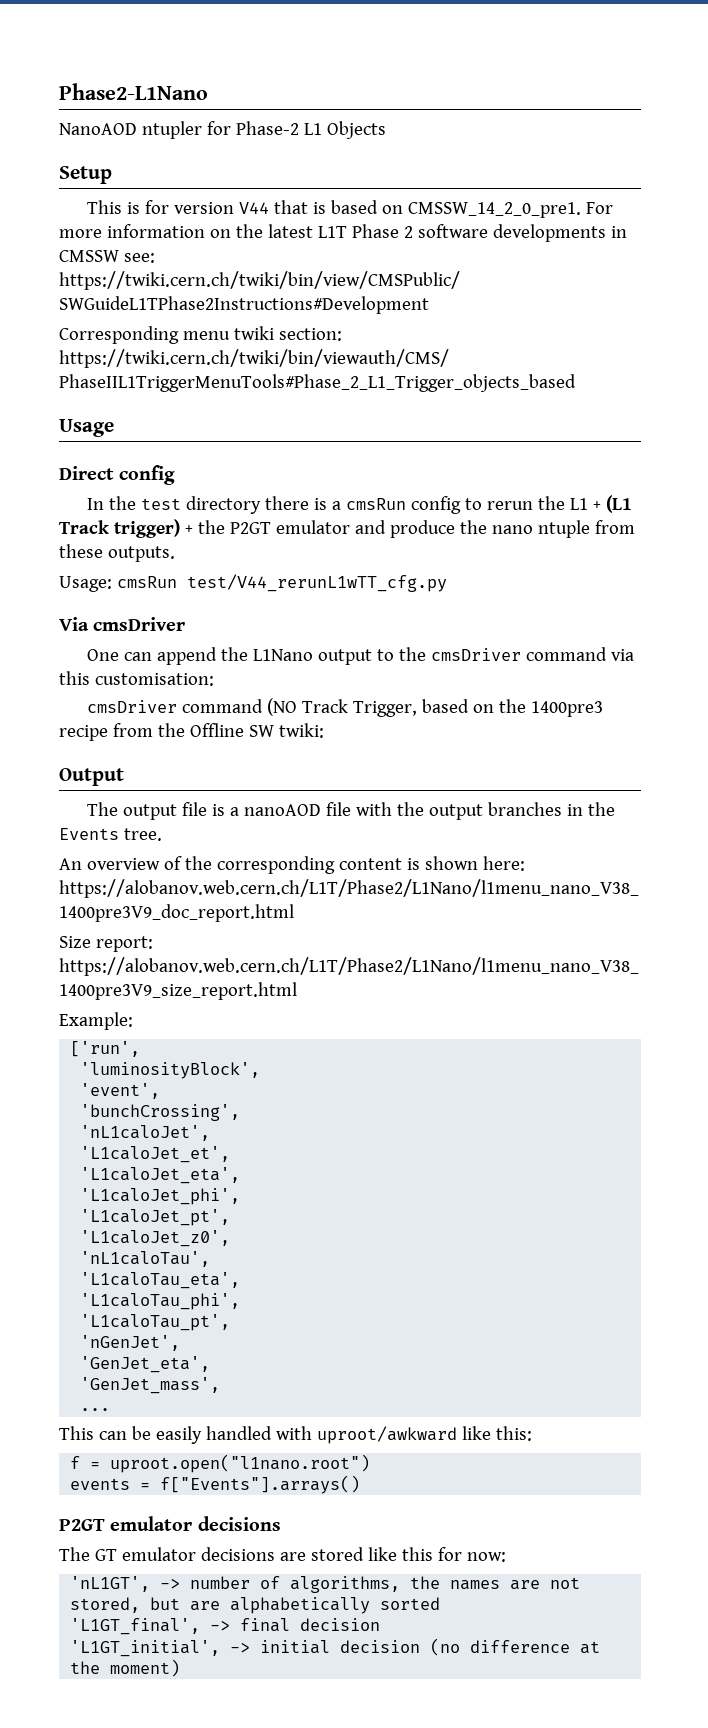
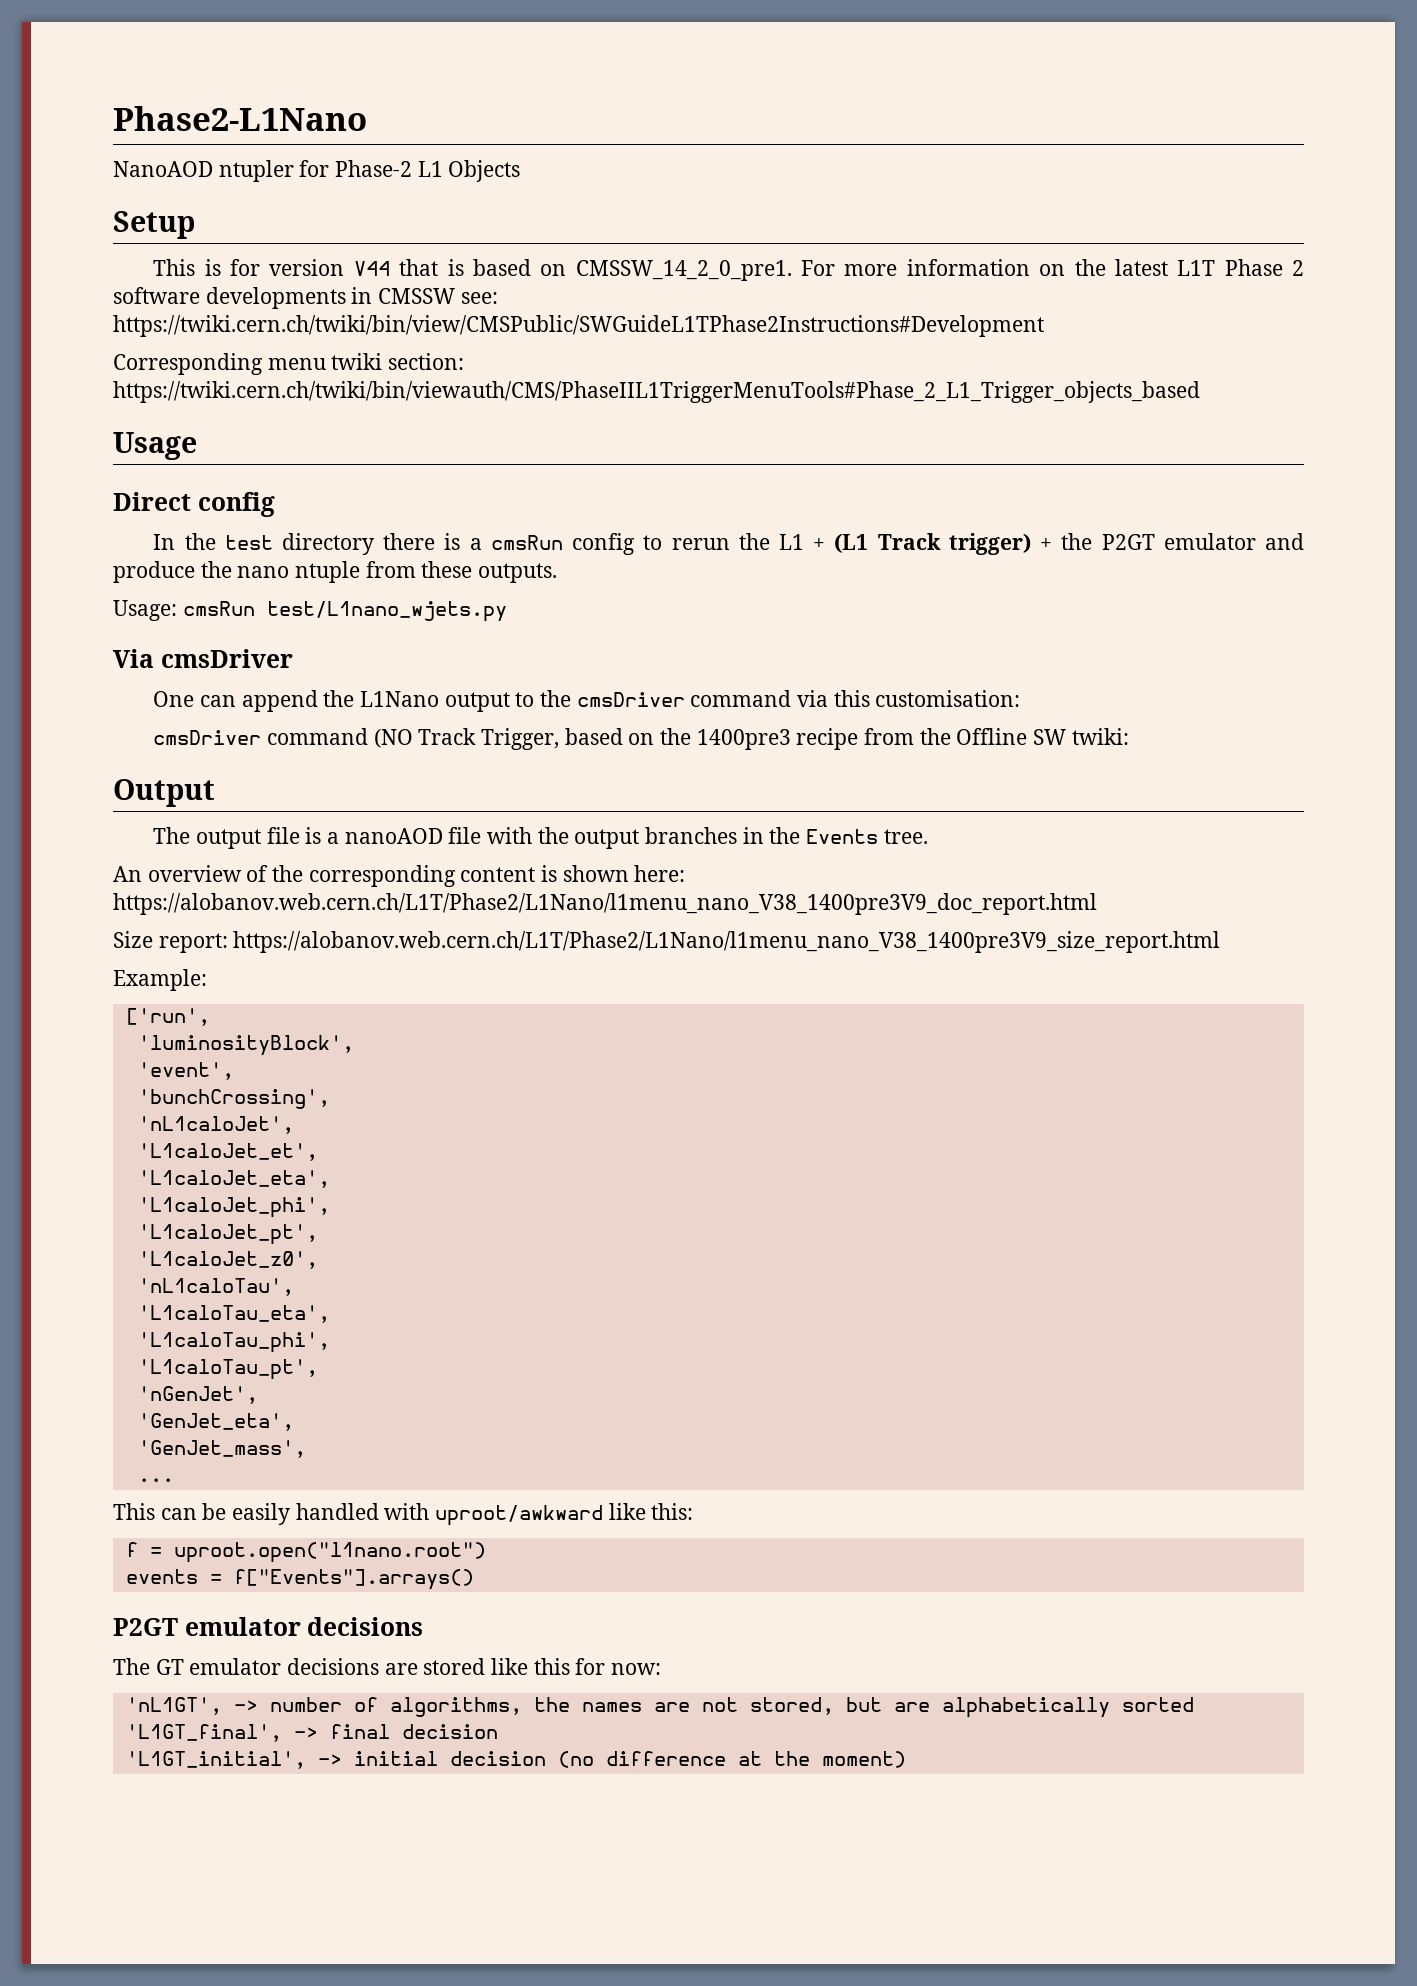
- Usage: cmsRun test/V44_rerunL1wTT_cfg.py
+ Usage: cmsRun test/L1nano_wjets.py

